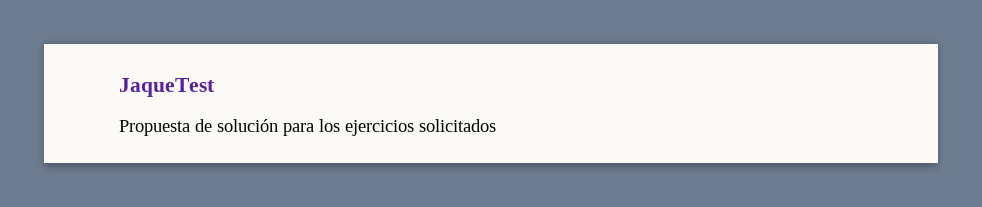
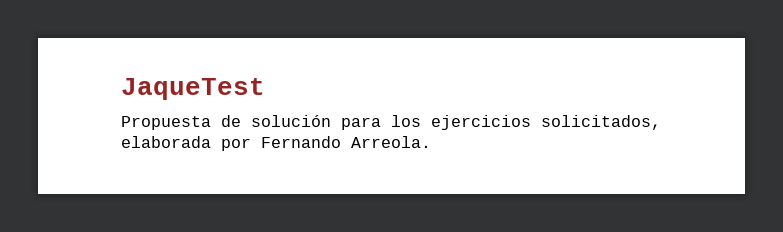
- Propuesta de solución para los ejercicios solicitados
+ Propuesta de solución para los ejercicios solicitados, elaborada por Fernando Arreola.

